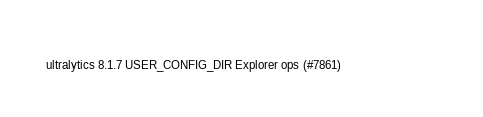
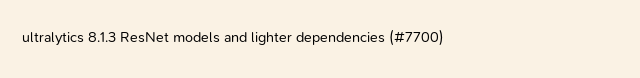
- ultralytics 8.1.7 USER_CONFIG_DIR Explorer ops (#7861)
+ ultralytics 8.1.3 ResNet models and lighter dependencies (#7700)

